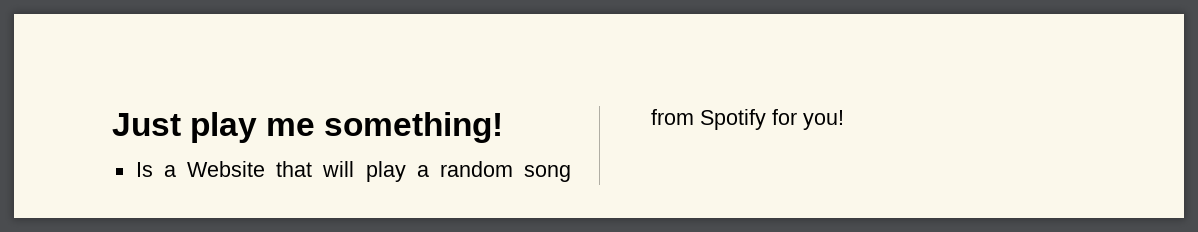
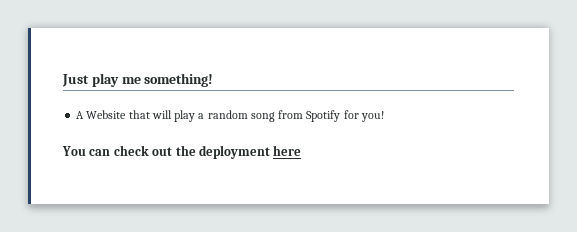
- Is a Website that will play a random song from Spotify for you!
+ A Website that will play a random song from Spotify for you!
+ You can check out the deployment here

